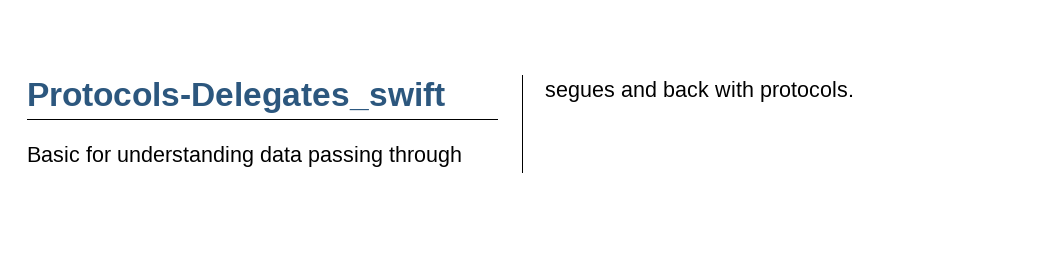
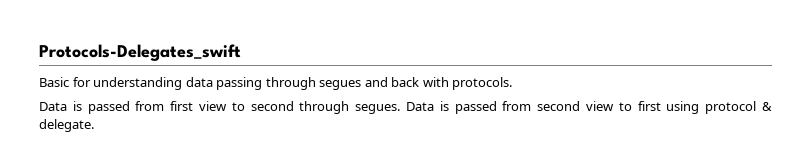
+ Data is passed from first view to second through segues. Data is passed from second view to first using protocol & delegate.

